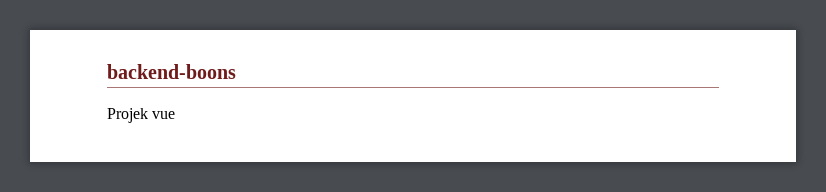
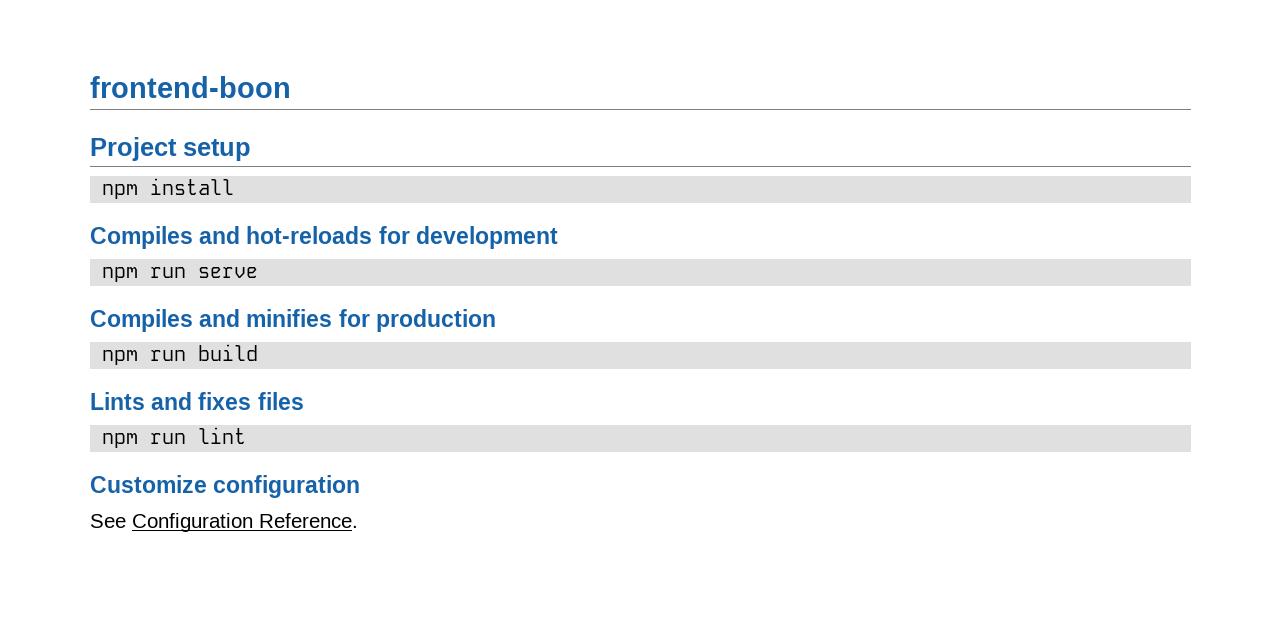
- backend-boons
- Projek vue
+ frontend-boon
+ Project setup
+ npm install
+ Compiles and hot-reloads for development
+ npm run serve
+ Compiles and minifies for production
+ npm run build
+ Lints and fixes files
+ npm run lint
+ Customize configuration
+ See Configuration Reference.

